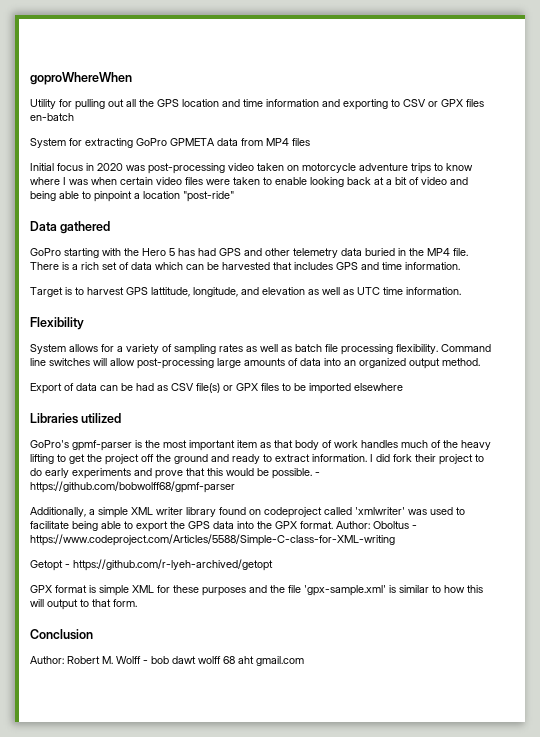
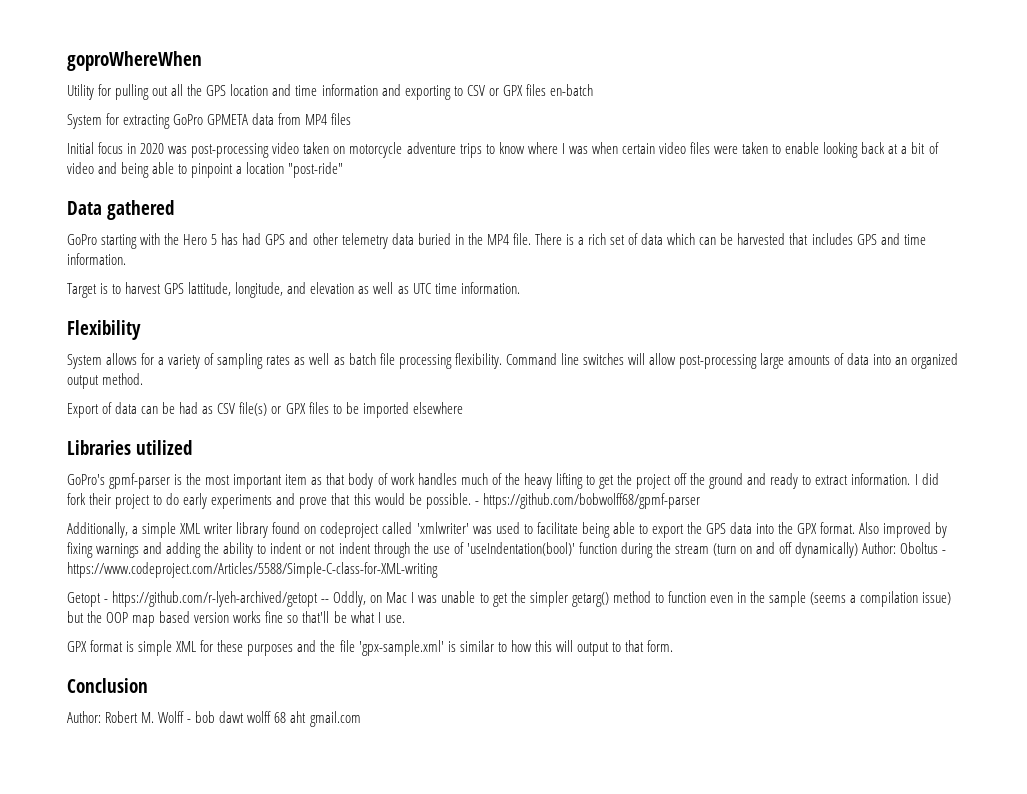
- Author: Oboltus - https://www.codeproject.com/Articles/5588/Simple-C-class-for-XML-writing
+ Also improved by fixing warnings and adding the ability to indent or not indent through the use of 'useIndentation(bool)' function during the stream (turn on and off dynamically) Author: Oboltus - https://www.codeproject.com/Articles/5588/Simple-C-class-for-XML-writing
- Getopt - https://github.com/r-lyeh-archived/getopt
+ Getopt - https://github.com/r-lyeh-archived/getopt -- Oddly, on Mac I was unable to get the simpler getarg() method to function even in the sample (seems a compilation issue) but the OOP map based version works fine so that'll be what I use.

